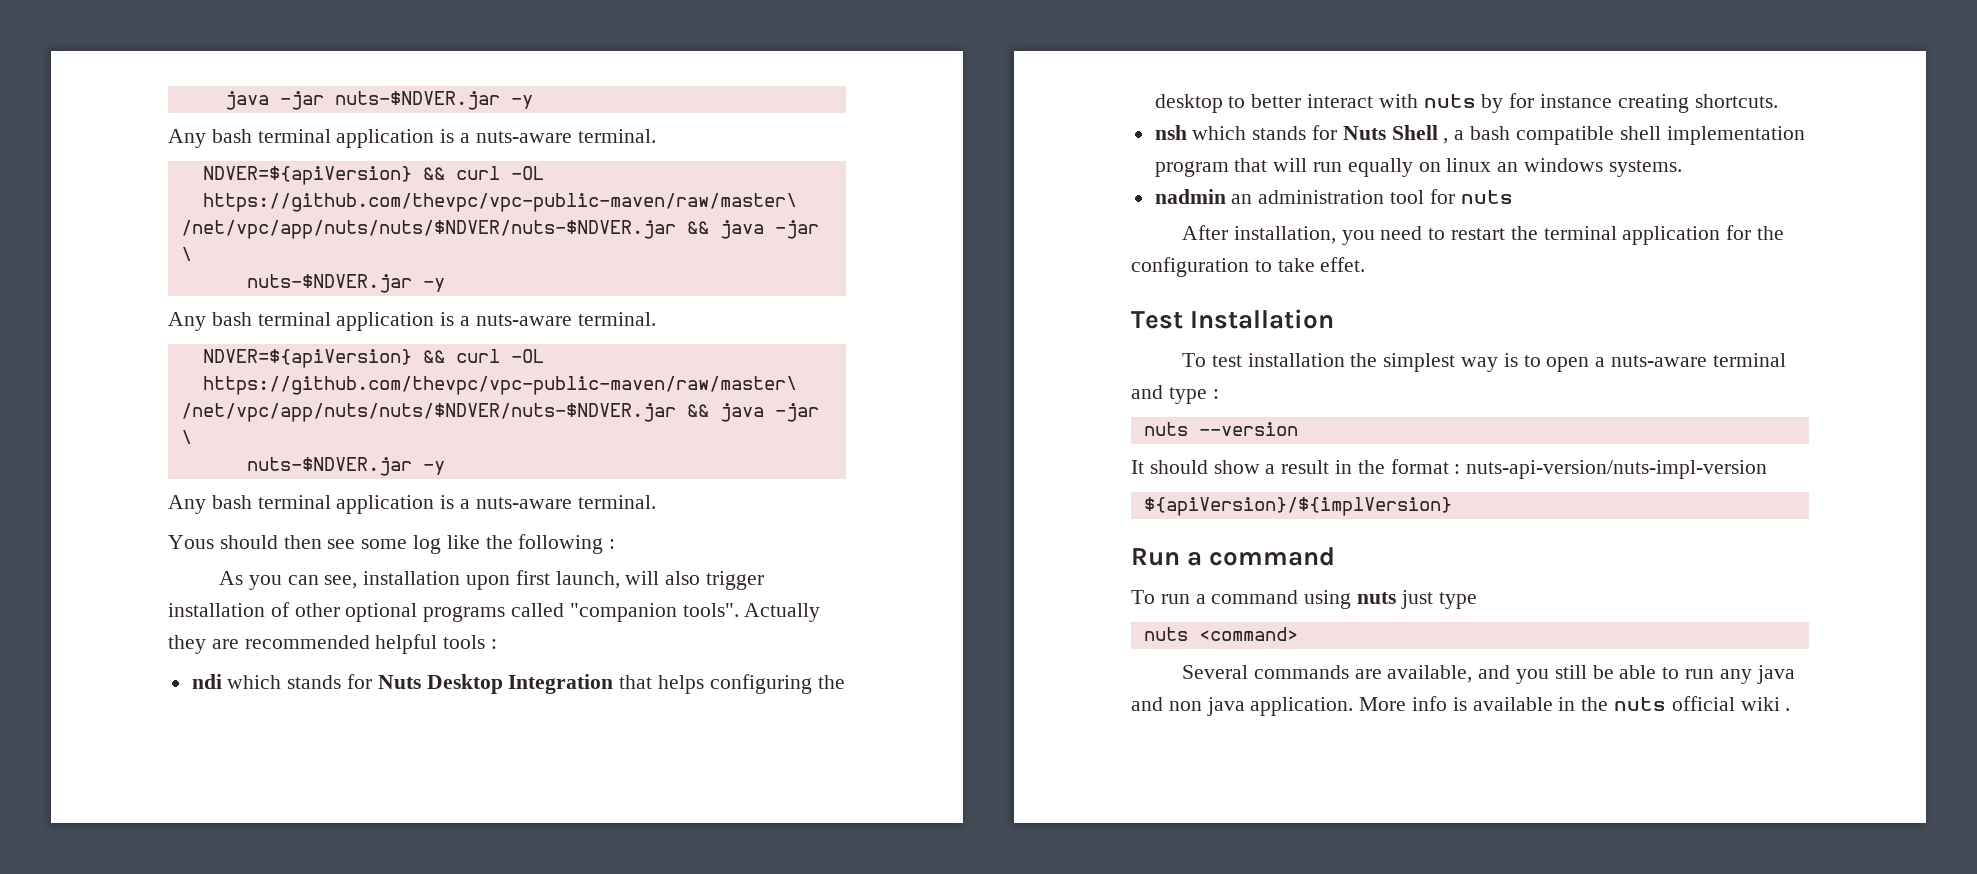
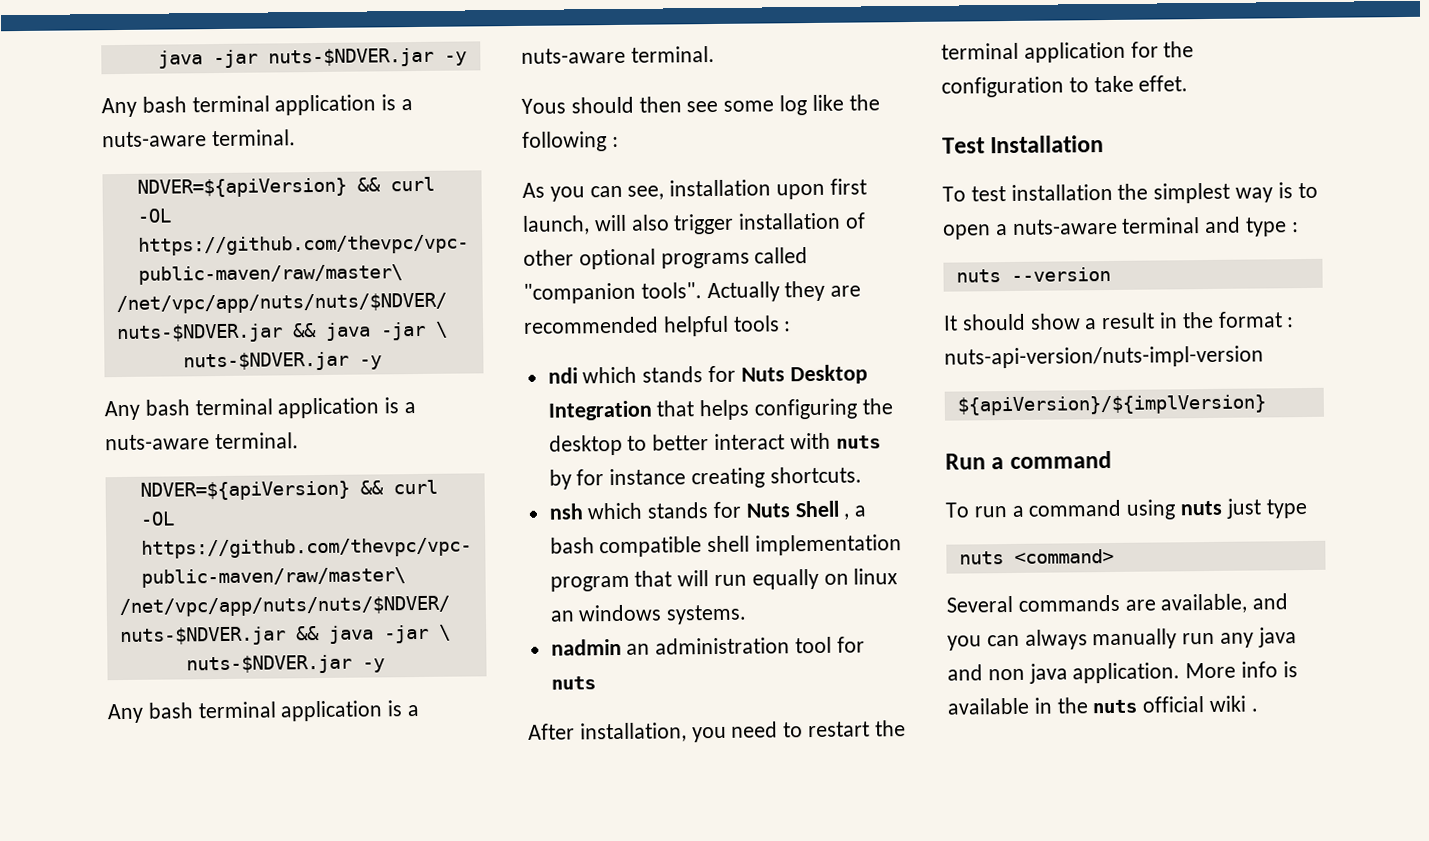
- Several commands are available, and you still be able to run any java and non java application.
+ Several commands are available, and you can always manually run any java and non java application.

